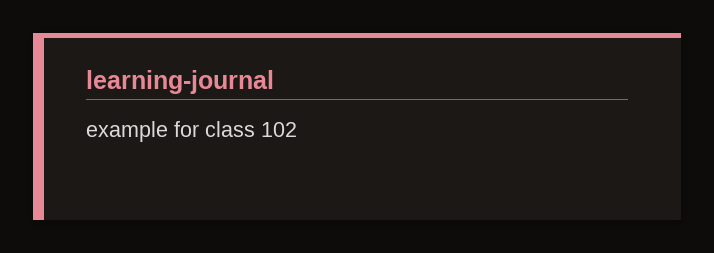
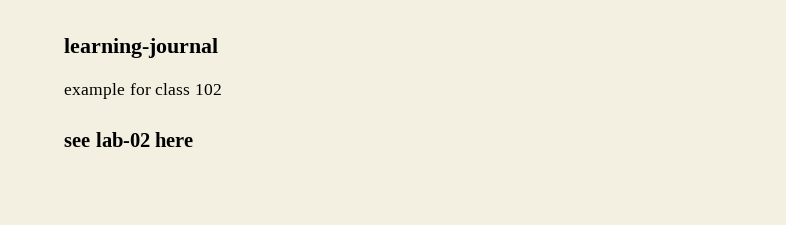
+ see lab-02 here

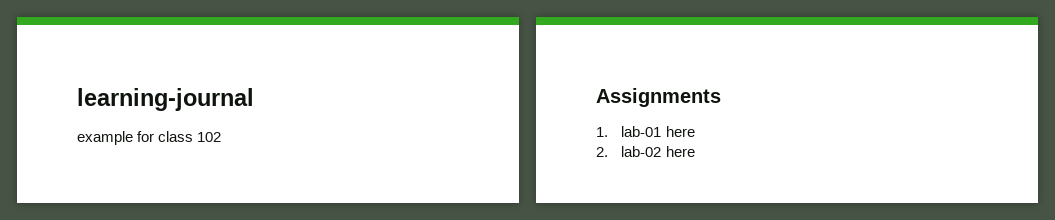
- see lab-02 here
+ Assignments
+ 1. lab-01 here
+ 2. lab-02 here

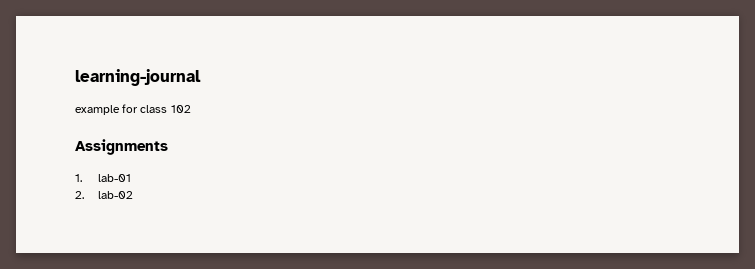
- 1. lab-01 here
+ 1. lab-01
- 2. lab-02 here
+ 2. lab-02

